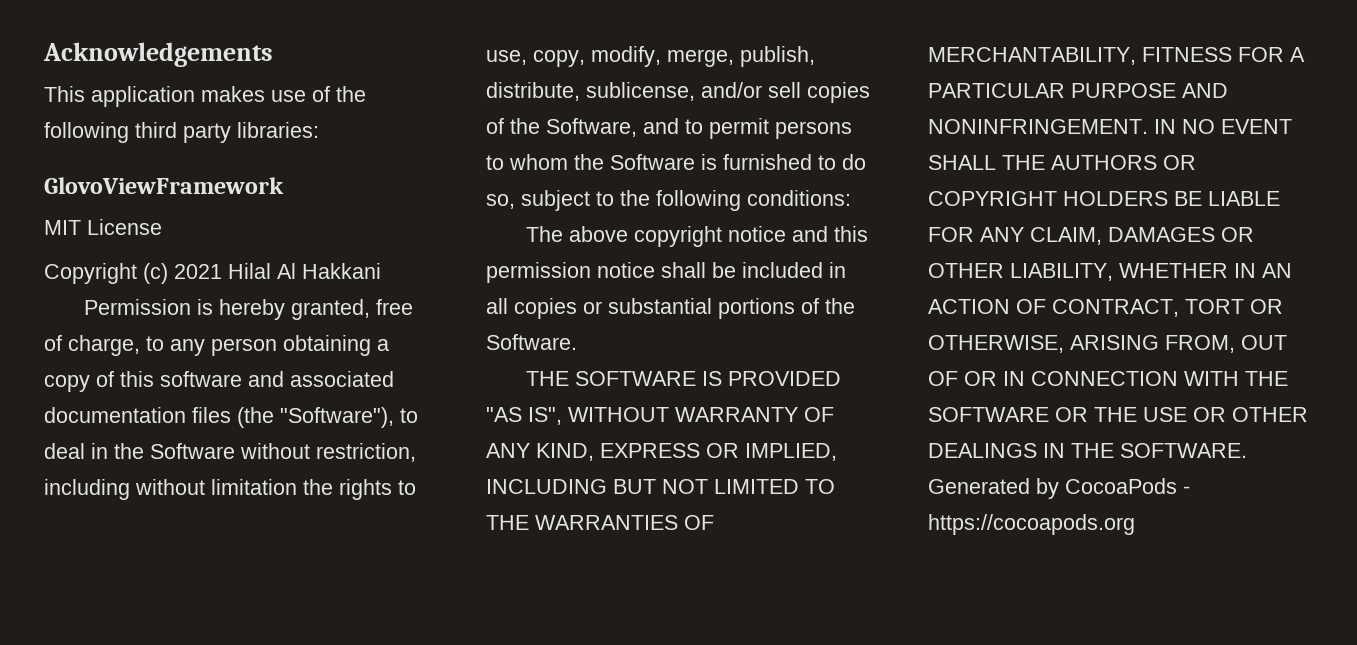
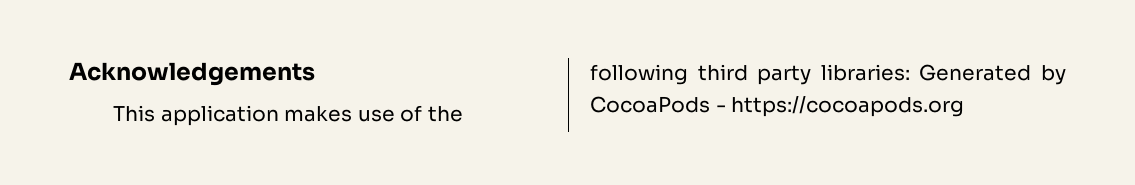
- This application makes use of the following third party libraries:
- GlovoViewFramework
- MIT License
- Copyright (c) 2021 Hilal Al Hakkani
- Permission is hereby granted, free of charge, to any person obtaining a copy of this software and associated documentation files (the "Software"), to deal in the Software without restriction, including without limitation the rights to use, copy, modify, merge, publish, distribute, sublicense, and/or sell copies of the Software, and to permit persons to whom the Software is furnished to do so, subject to the following conditions:
- The above copyright notice and this permission notice shall be included in all copies or substantial portions of the Software.
- THE SOFTWARE IS PROVIDED "AS IS", WITHOUT WARRANTY OF ANY KIND, EXPRESS OR IMPLIED, INCLUDING BUT NOT LIMITED TO THE WARRANTIES OF MERCHANTABILITY, FITNESS FOR A PARTICULAR PURPOSE AND NONINFRINGEMENT. IN NO EVENT SHALL THE AUTHORS OR COPYRIGHT HOLDERS BE LIABLE FOR ANY CLAIM, DAMAGES OR OTHER LIABILITY, WHETHER IN AN ACTION OF CONTRACT, TORT OR OTHERWISE, ARISING FROM, OUT OF OR IN CONNECTION WITH THE SOFTWARE OR THE USE OR OTHER DEALINGS IN THE SOFTWARE. Generated by CocoaPods - https://cocoapods.org
+ This application makes use of the following third party libraries: Generated by CocoaPods - https://cocoapods.org

